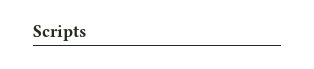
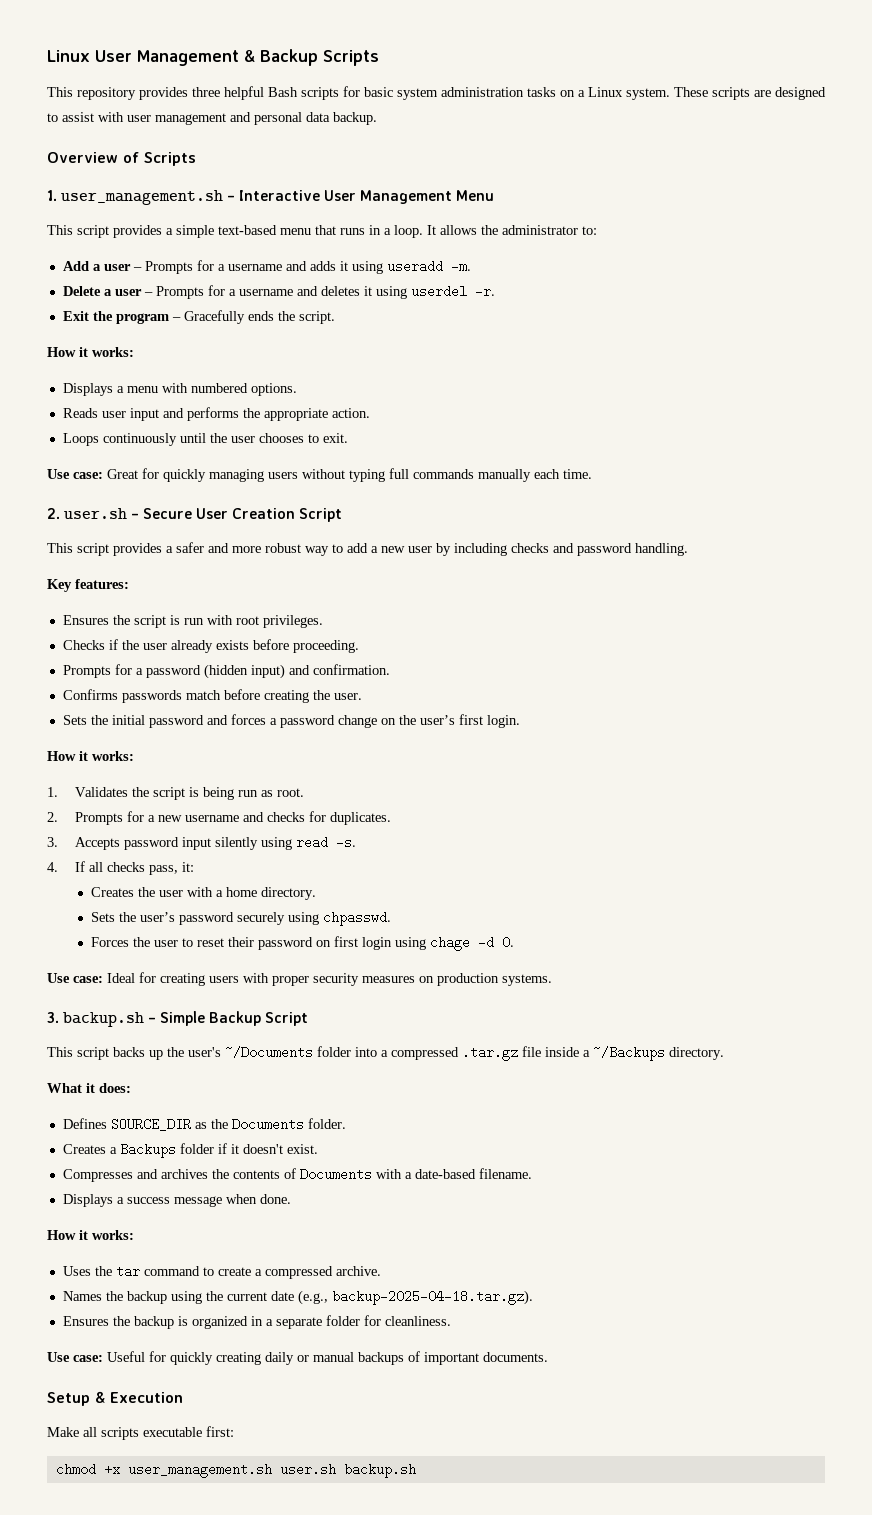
- Scripts
+ Linux User Management & Backup Scripts
+ This repository provides three helpful Bash scripts for basic system administration tasks on a Linux system. These scripts are designed to assist with user management and personal data backup.
+ Overview of Scripts
+ 1. user_management.sh – Interactive User Management Menu
+ This script provides a simple text-based menu that runs in a loop. It allows the administrator to:
+ Add a user – Prompts for a username and adds it using useradd -m.
+ Delete a user – Prompts for a username and deletes it using userdel -r.
+ Exit the program – Gracefully ends the script.
+ How it works:
+ Displays a menu with numbered options.
+ Reads user input and performs the appropriate action.
+ Loops continuously until the user chooses to exit.
+ Use case: Great for quickly managing users without typing full commands manually each time.
+ 2. user.sh – Secure User Creation Script
+ This script provides a safer and more robust way to add a new user by including checks and password handling.
+ Key features:
+ Ensures the script is run with root privileges.
+ Checks if the user already exists before proceeding.
+ Prompts for a password (hidden input) and confirmation.
+ Confirms passwords match before creating the user.
+ Sets the initial password and forces a password change on the user’s first login.
+ How it works:
+ 1. Validates the script is being run as root.
+ 2. Prompts for a new username and checks for duplicates.
+ 3. Accepts password input silently using read -s.
+ 4. If all checks pass, it:
+ Creates the user with a home directory.
+ Sets the user’s password securely using chpasswd.
+ Forces the user to reset their password on first login using chage -d 0.
+ Use case: Ideal for creating users with proper security measures on production systems.
+ 3. backup.sh – Simple Backup Script
+ This script backs up the user's ~/Documents folder into a compressed .tar.gz file inside a ~/Backups directory.
+ What it does:
+ Defines SOURCE_DIR as the Documents folder.
+ Creates a Backups folder if it doesn't exist.
+ Compresses and archives the contents of Documents with a date-based filename.
+ Displays a success message when done.
+ How it works:
+ Uses the tar command to create a compressed archive.
+ Names the backup using the current date (e.g., backup-2025-04-18.tar.gz).
+ Ensures the backup is organized in a separate folder for cleanliness.
+ Use case: Useful for quickly creating daily or manual backups of important documents.
+ Setup & Execution
+ Make all scripts executable first:
+ chmod +x user_management.sh user.sh backup.sh

